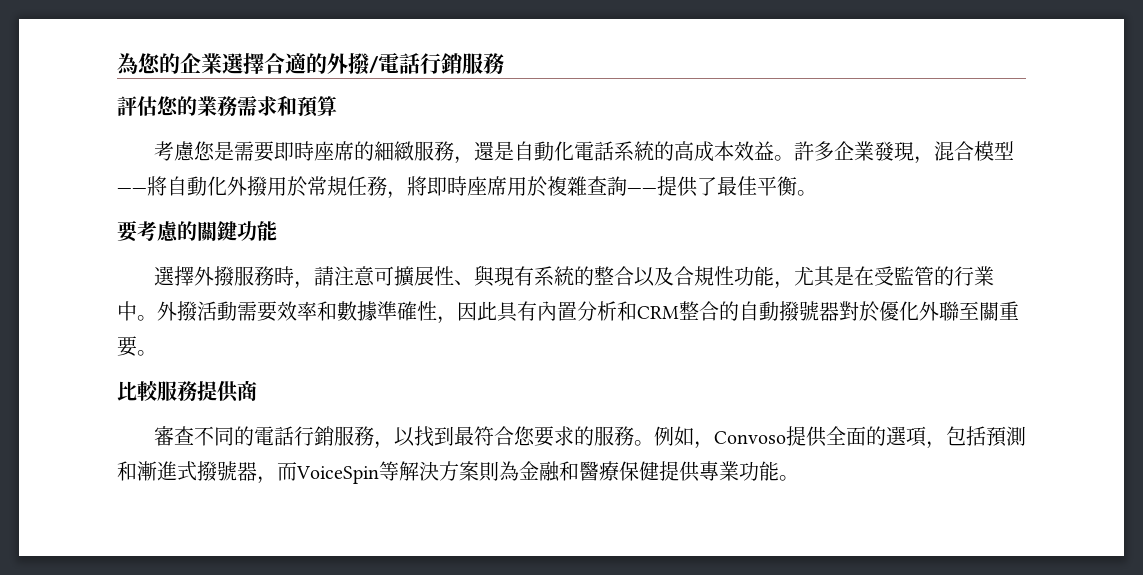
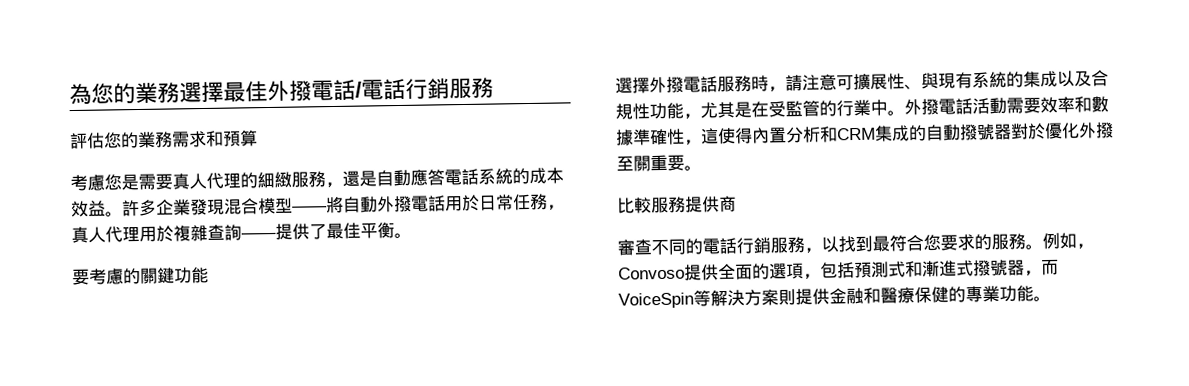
- 為您的企業選擇合適的外撥/電話行銷服務
+ 為您的業務選擇最佳外撥電話/電話行銷服務
- 考慮您是需要即時座席的細緻服務，還是自動化電話系統的高成本效益。
+ 考慮您是需要真人代理的細緻服務，還是自動應答電話系統的成本效益。
- 許多企業發現，混合模型——將自動化外撥用於常規任務，將即時座席用於複雜查詢——提供了最佳平衡。
+ 許多企業發現混合模型——將自動外撥電話用於日常任務，真人代理用於複雜查詢——提供了最佳平衡。
- 選擇外撥服務時，請注意可擴展性、與現有系統的整合以及合規性功能，尤其是在受監管的行業中。
+ 選擇外撥電話服務時，請注意可擴展性、與現有系統的集成以及合規性功能，尤其是在受監管的行業中。
- 外撥活動需要效率和數據準確性，因此具有內置分析和CRM整合的自動撥號器對於優化外聯至關重要。
+ 外撥電話活動需要效率和數據準確性，這使得內置分析和CRM集成的自動撥號器對於優化外撥至關重要。
- 例如，Convoso提供全面的選項，包括預測和漸進式撥號器，而VoiceSpin等解決方案則為金融和醫療保健提供專業功能。
+ 例如，Convoso提供全面的選項，包括預測式和漸進式撥號器，而VoiceSpin等解決方案則提供金融和醫療保健的專業功能。

